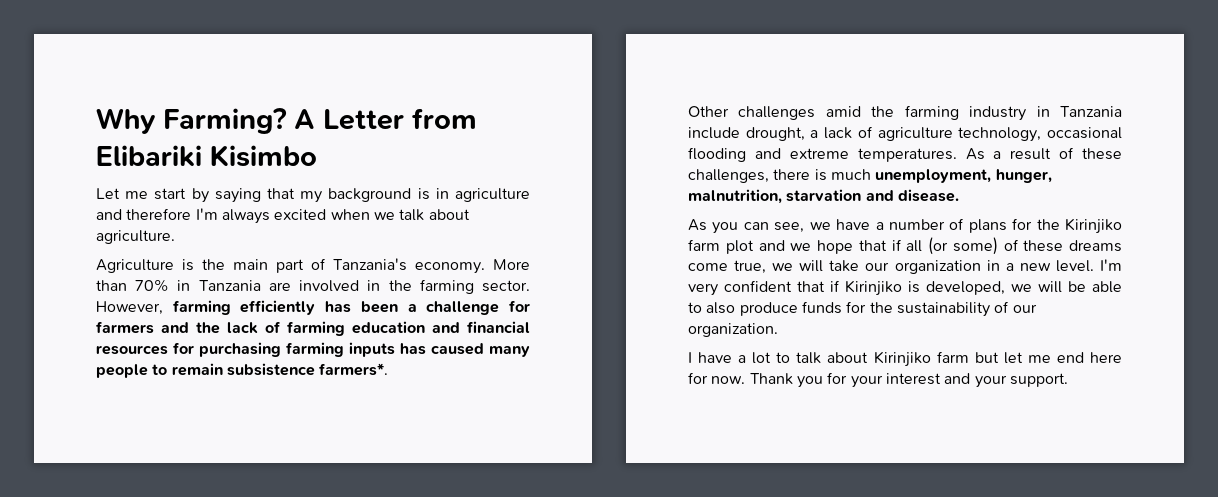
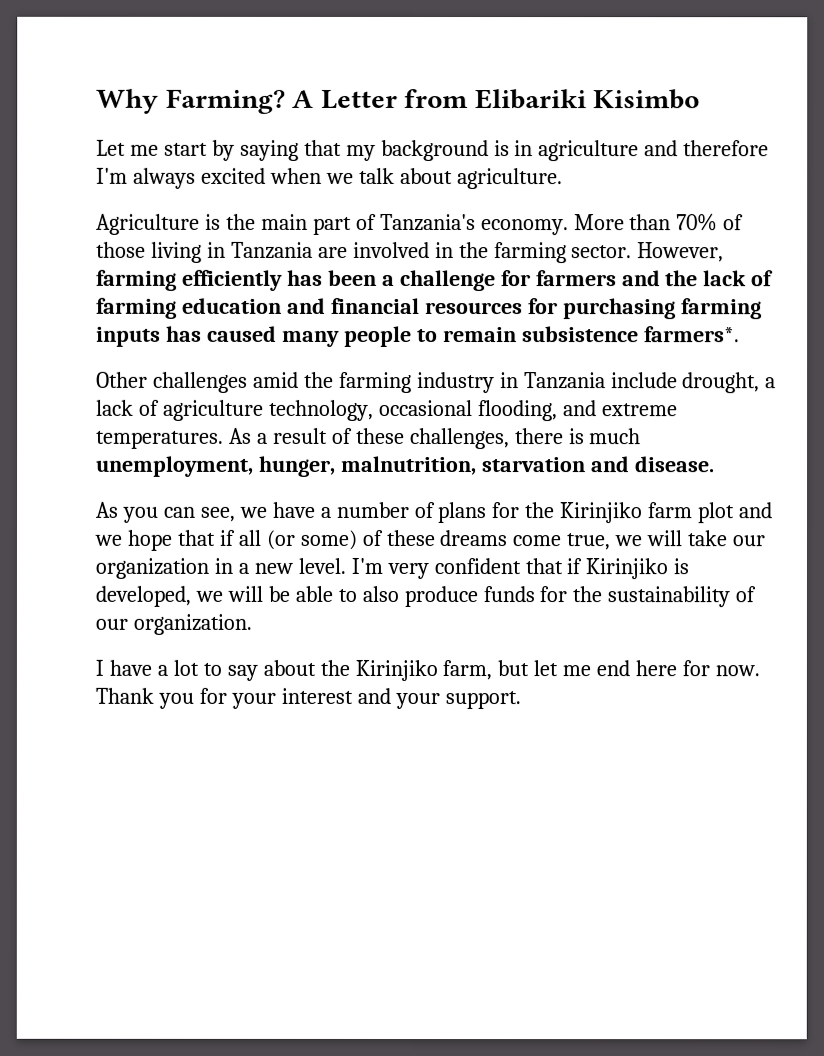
- More than 70% in Tanzania are involved in the farming sector.
+ More than 70% of those living in Tanzania are involved in the farming sector.
- Other challenges amid the farming industry in Tanzania include drought, a lack of agriculture technology, occasional flooding and extreme temperatures.
+ Other challenges amid the farming industry in Tanzania include drought, a lack of agriculture technology, occasional flooding, and extreme temperatures.
- I have a lot to talk about Kirinjiko farm but let me end here for now.
+ I have a lot to say about the Kirinjiko farm, but let me end here for now.

